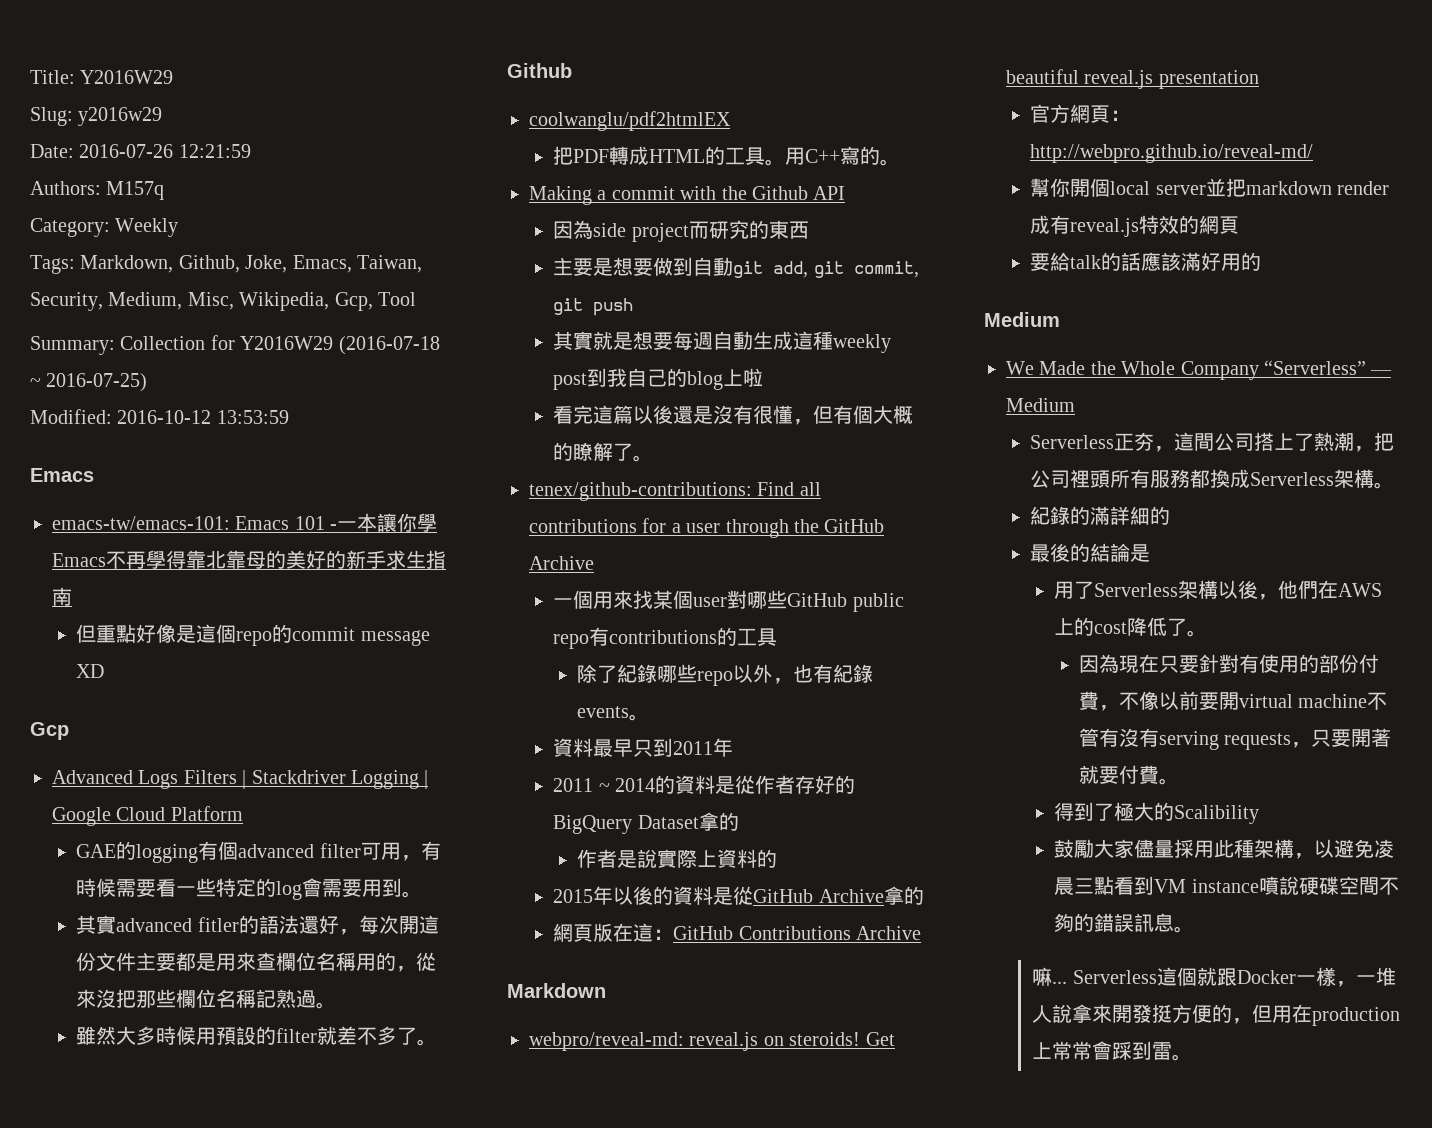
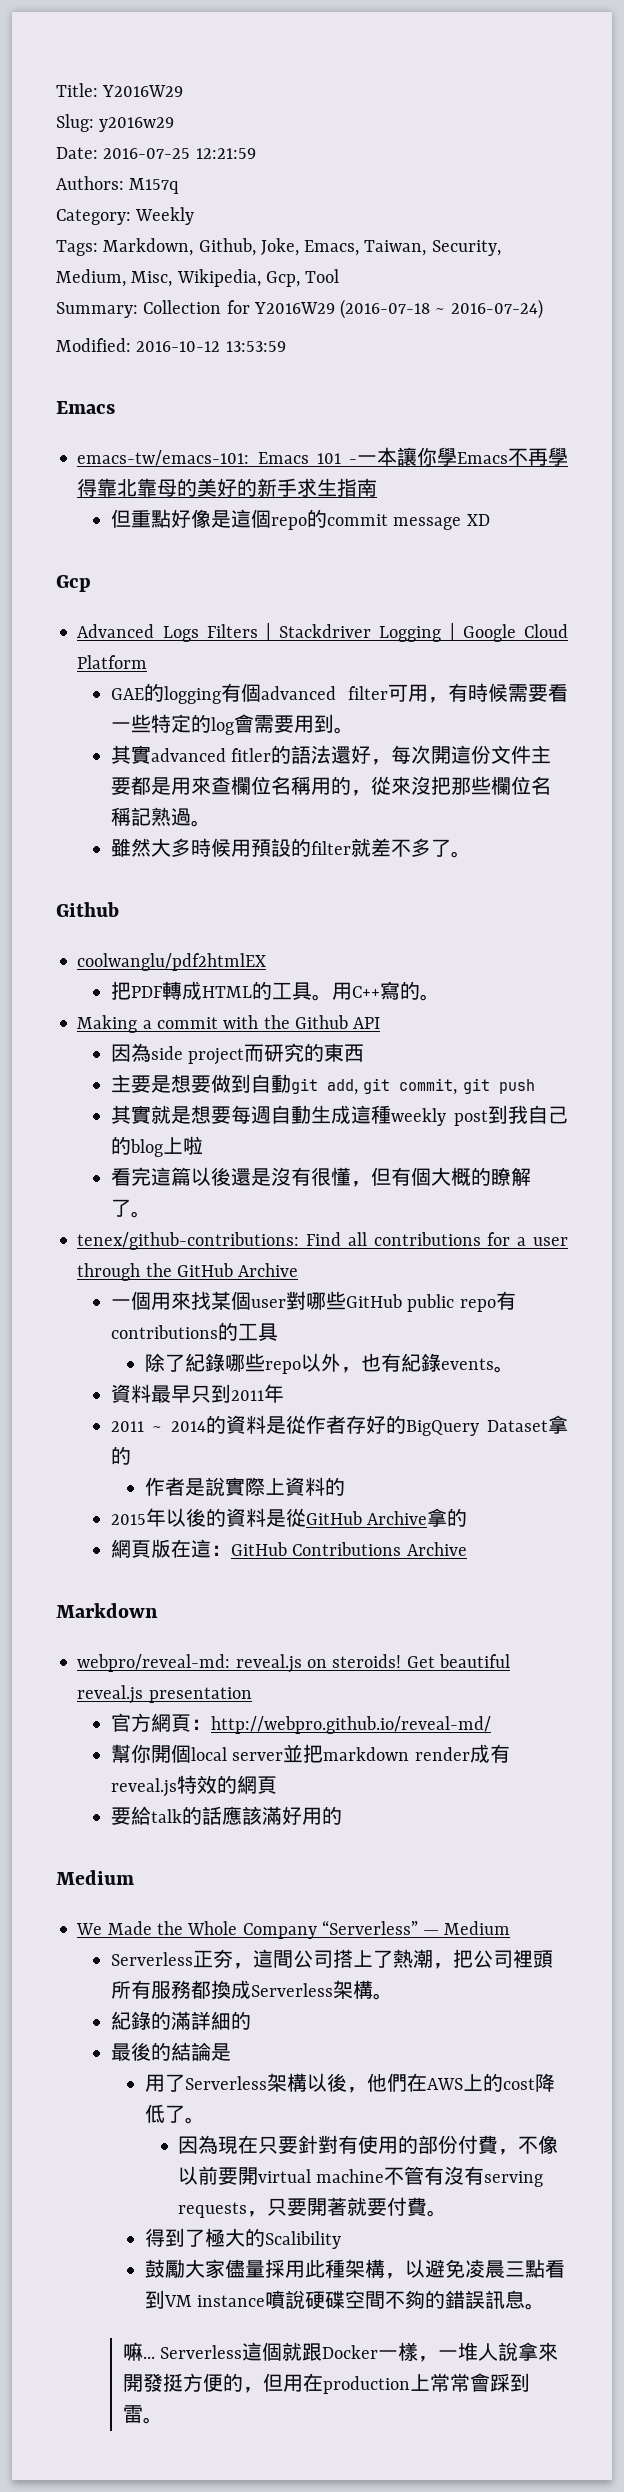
- Date: 2016-07-26 12:21:59
+ Date: 2016-07-25 12:21:59
- Summary: Collection for Y2016W29 (2016-07-18 ~ 2016-07-25)
+ Summary: Collection for Y2016W29 (2016-07-18 ~ 2016-07-24)

